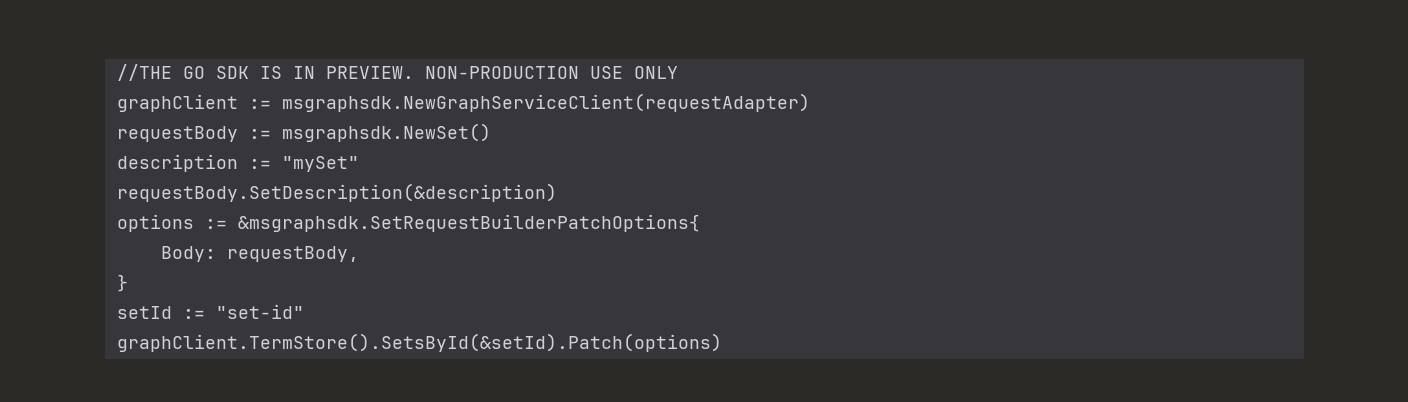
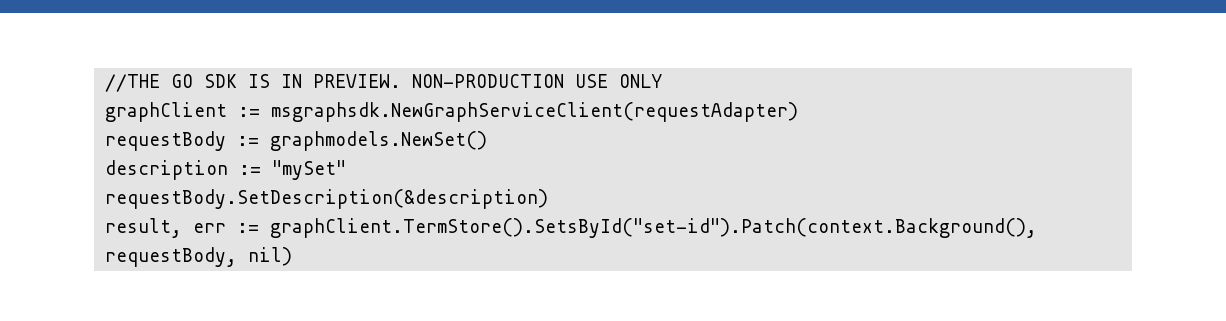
- requestBody := msgraphsdk.NewSet()
+ requestBody := graphmodels.NewSet()
- options := &msgraphsdk.SetRequestBuilderPatchOptions{
- Body: requestBody,
- }
- setId := "set-id"
- graphClient.TermStore().SetsById(&setId).Patch(options)
+ result, err := graphClient.TermStore().SetsById("set-id").Patch(context.Background(), requestBody, nil)

